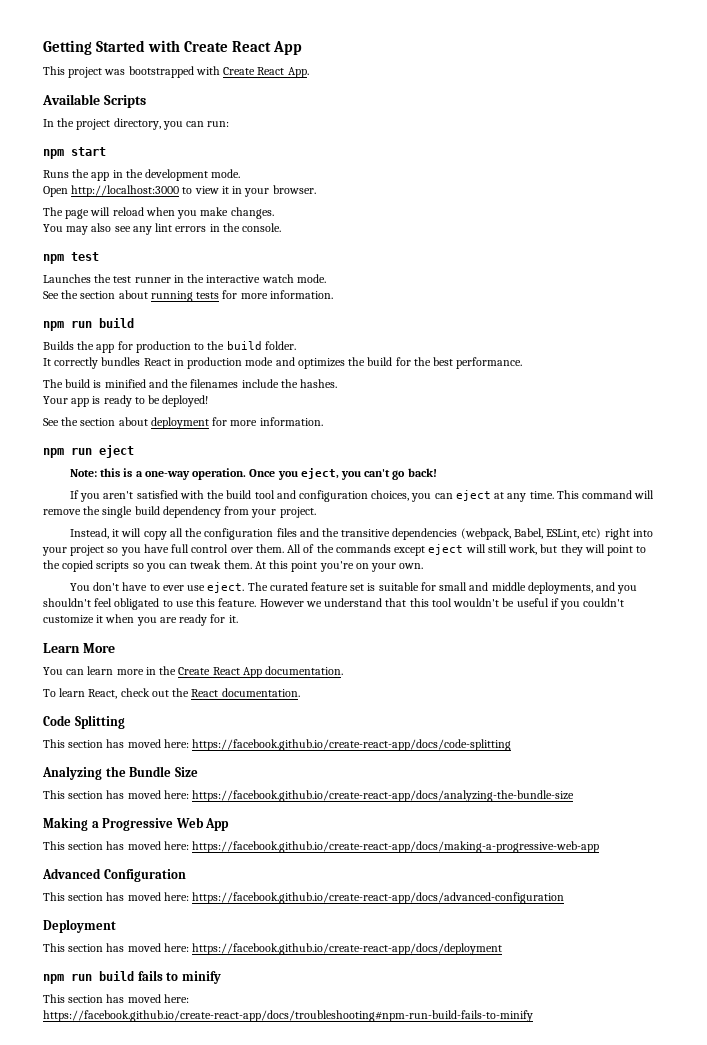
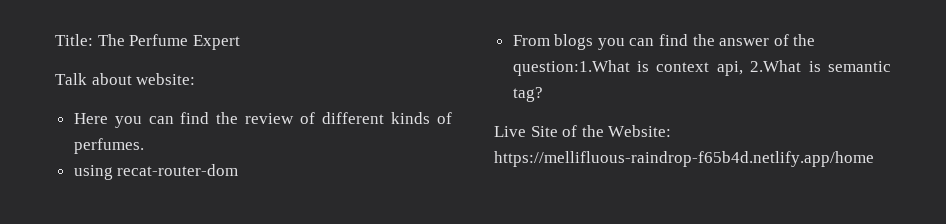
- Getting Started with Create React App
- This project was bootstrapped with Create React App.
- Available Scripts
- In the project directory, you can run:
- npm start
- Runs the app in the development mode.
- Open http://localhost:3000 to view it in your browser.
- The page will reload when you make changes.
- You may also see any lint errors in the console.
- npm test
- Launches the test runner in the interactive watch mode.
- See the section about running tests for more information.
- npm run build
- Builds the app for production to the build folder.
- It correctly bundles React in production mode and optimizes the build for the best performance.
- The build is minified and the filenames include the hashes.
- Your app is ready to be deployed!
- See the section about deployment for more information.
- npm run eject
- Note: this is a one-way operation. Once you eject, you can't go back!
- If you aren't satisfied with the build tool and configuration choices, you can eject at any time. This command will remove the single build dependency from your project.
- Instead, it will copy all the configuration files and the transitive dependencies (webpack, Babel, ESLint, etc) right into your project so you have full control over them. All of the commands except eject will still work, but they will point to the copied scripts so you can tweak them. At this point you're on your own.
- You don't have to ever use eject. The curated feature set is suitable for small and middle deployments, and you shouldn't feel obligated to use this feature. However we understand that this tool wouldn't be useful if you couldn't customize it when you are ready for it.
- Learn More
- You can learn more in the Create React App documentation.
- To learn React, check out the React documentation.
- Code Splitting
- This section has moved here: https://facebook.github.io/create-react-app/docs/code-splitting
- Analyzing the Bundle Size
- This section has moved here: https://facebook.github.io/create-react-app/docs/analyzing-the-bundle-size
- Making a Progressive Web App
- This section has moved here: https://facebook.github.io/create-react-app/docs/making-a-progressive-web-app
- Advanced Configuration
- This section has moved here: https://facebook.github.io/create-react-app/docs/advanced-configuration
- Deployment
- This section has moved here: https://facebook.github.io/create-react-app/docs/deployment
- npm run build fails to minify
- This section has moved here: https://facebook.github.io/create-react-app/docs/troubleshooting#npm-run-build-fails-to-minify
+ Title: The Perfume Expert
+ Talk about website:
+ Here you can find the review of different kinds of perfumes.
+ using recat-router-dom
+ From blogs you can find the answer of the question:1.What is context api, 2.What is semantic tag?
+ Live Site of the Website: https://mellifluous-raindrop-f65b4d.netlify.app/home

